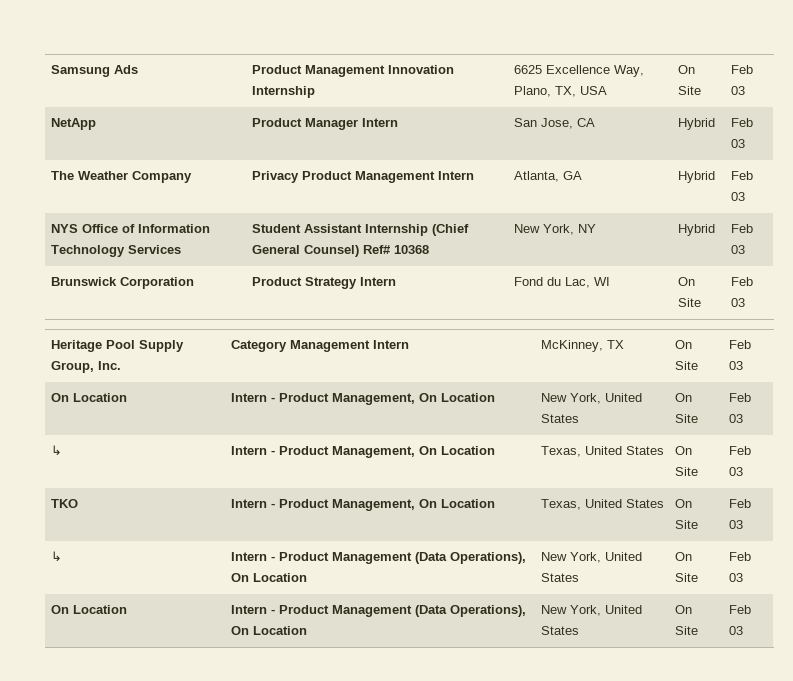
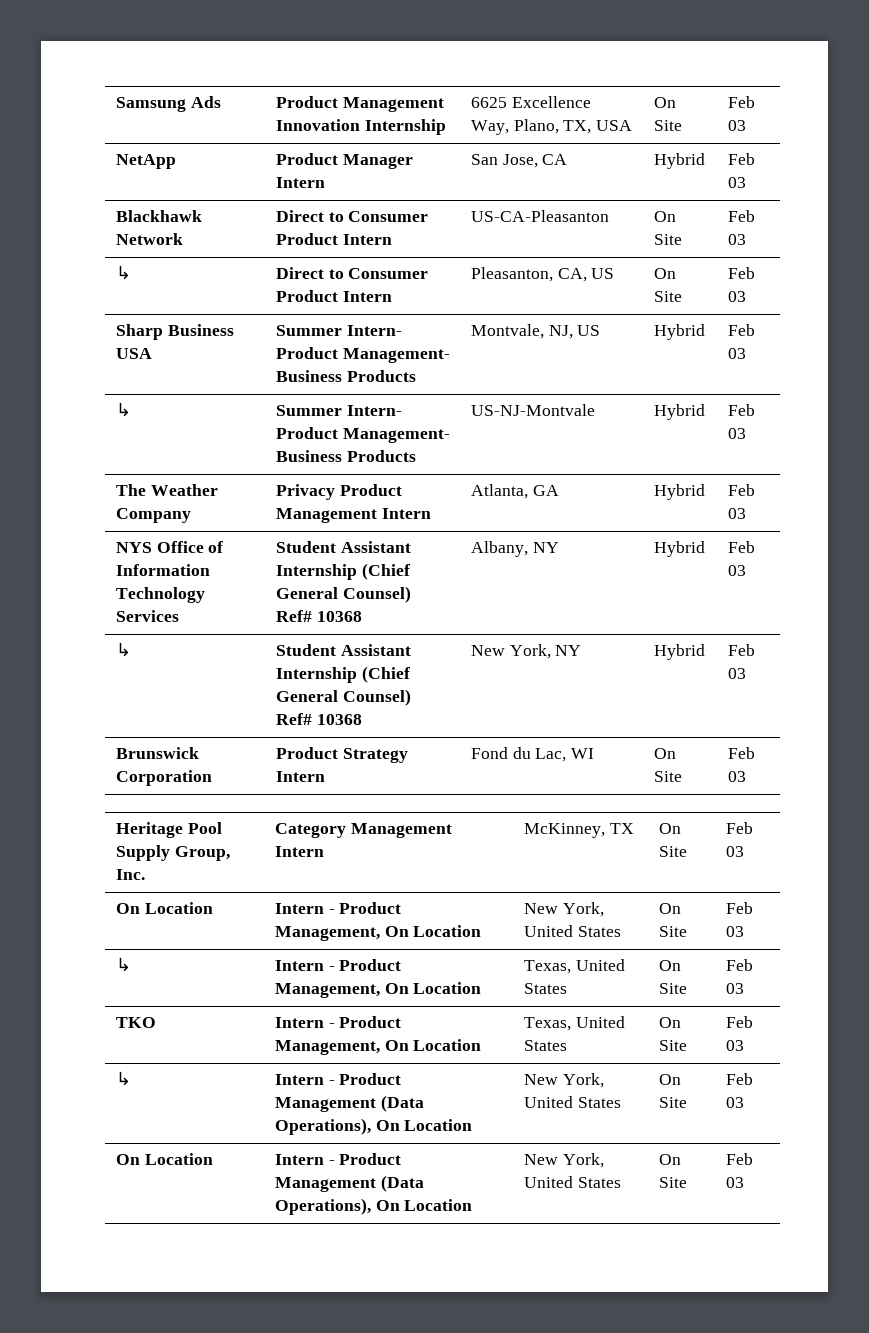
+ Blackhawk Network | Direct to Consumer Product Intern | US-CA-Pleasanton | On Site | Feb 03
+ ↳ | Direct to Consumer Product Intern | Pleasanton, CA, US | On Site | Feb 03
+ Sharp Business USA | Summer Intern- Product Management- Business Products | Montvale, NJ, US | Hybrid | Feb 03
+ ↳ | Summer Intern- Product Management- Business Products | US-NJ-Montvale | Hybrid | Feb 03
- NYS Office of Information Technology Services | Student Assistant Internship (Chief General Counsel) Ref# 10368 | New York, NY | Hybrid | Feb 03
+ NYS Office of Information Technology Services | Student Assistant Internship (Chief General Counsel) Ref# 10368 | Albany, NY | Hybrid | Feb 03
+ ↳ | Student Assistant Internship (Chief General Counsel) Ref# 10368 | New York, NY | Hybrid | Feb 03

